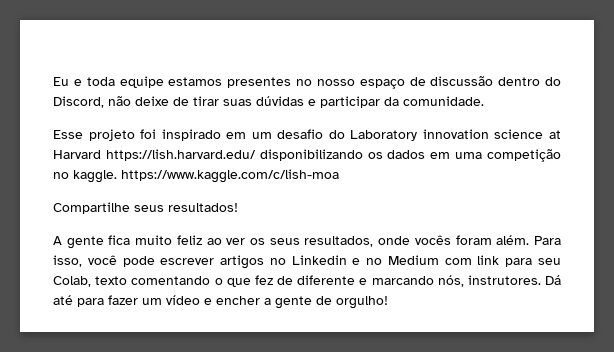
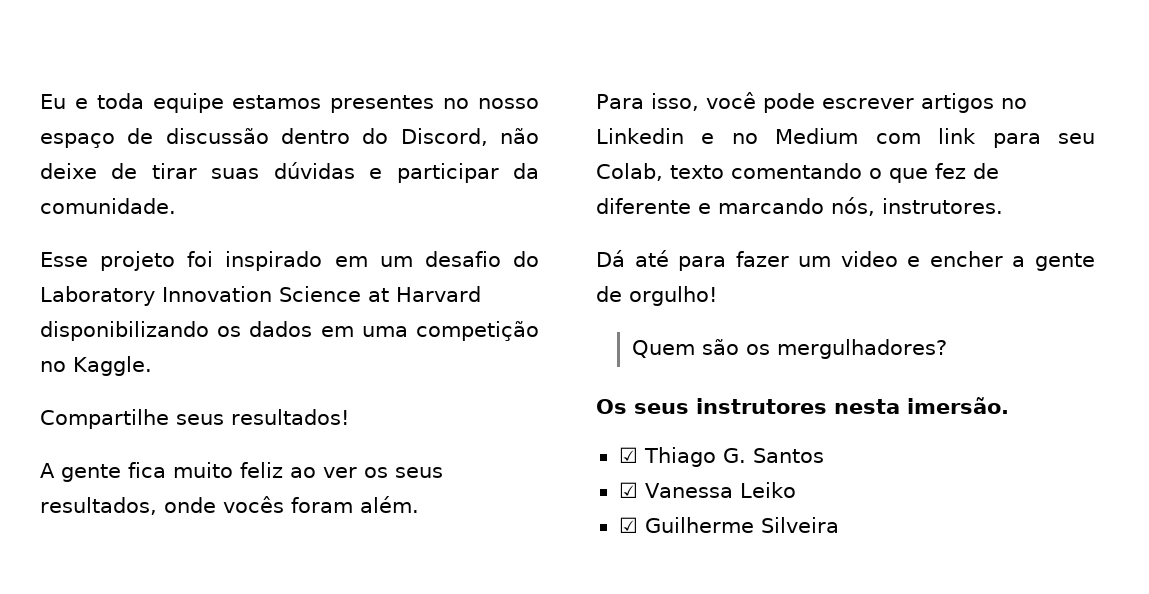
- Esse projeto foi inspirado em um desafio do Laboratory innovation science at Harvard https://lish.harvard.edu/ disponibilizando os dados em uma competição no kaggle. https://www.kaggle.com/c/lish-moa
+ Esse projeto foi inspirado em um desafio do Laboratory Innovation Science at Harvard disponibilizando os dados em uma competição no Kaggle.
- A gente fica muito feliz ao ver os seus resultados, onde vocês foram além. Para isso, você pode escrever artigos no Linkedin e no Medium com link para seu Colab, texto comentando o que fez de diferente e marcando nós, instrutores. Dá até para fazer um vídeo e encher a gente de orgulho!
+ A gente fica muito feliz ao ver os seus resultados, onde vocês foram além.
+ Para isso, você pode escrever artigos no Linkedin e no Medium com link para seu Colab, texto comentando o que fez de diferente e marcando nós, instrutores.
+ Dá até para fazer um video e encher a gente de orgulho!
+ Quem são os mergulhadores?
+ Os seus instrutores nesta imersão.
+ ☑ Thiago G. Santos
+ ☑ Vanessa Leiko
+ ☑ Guilherme Silveira

